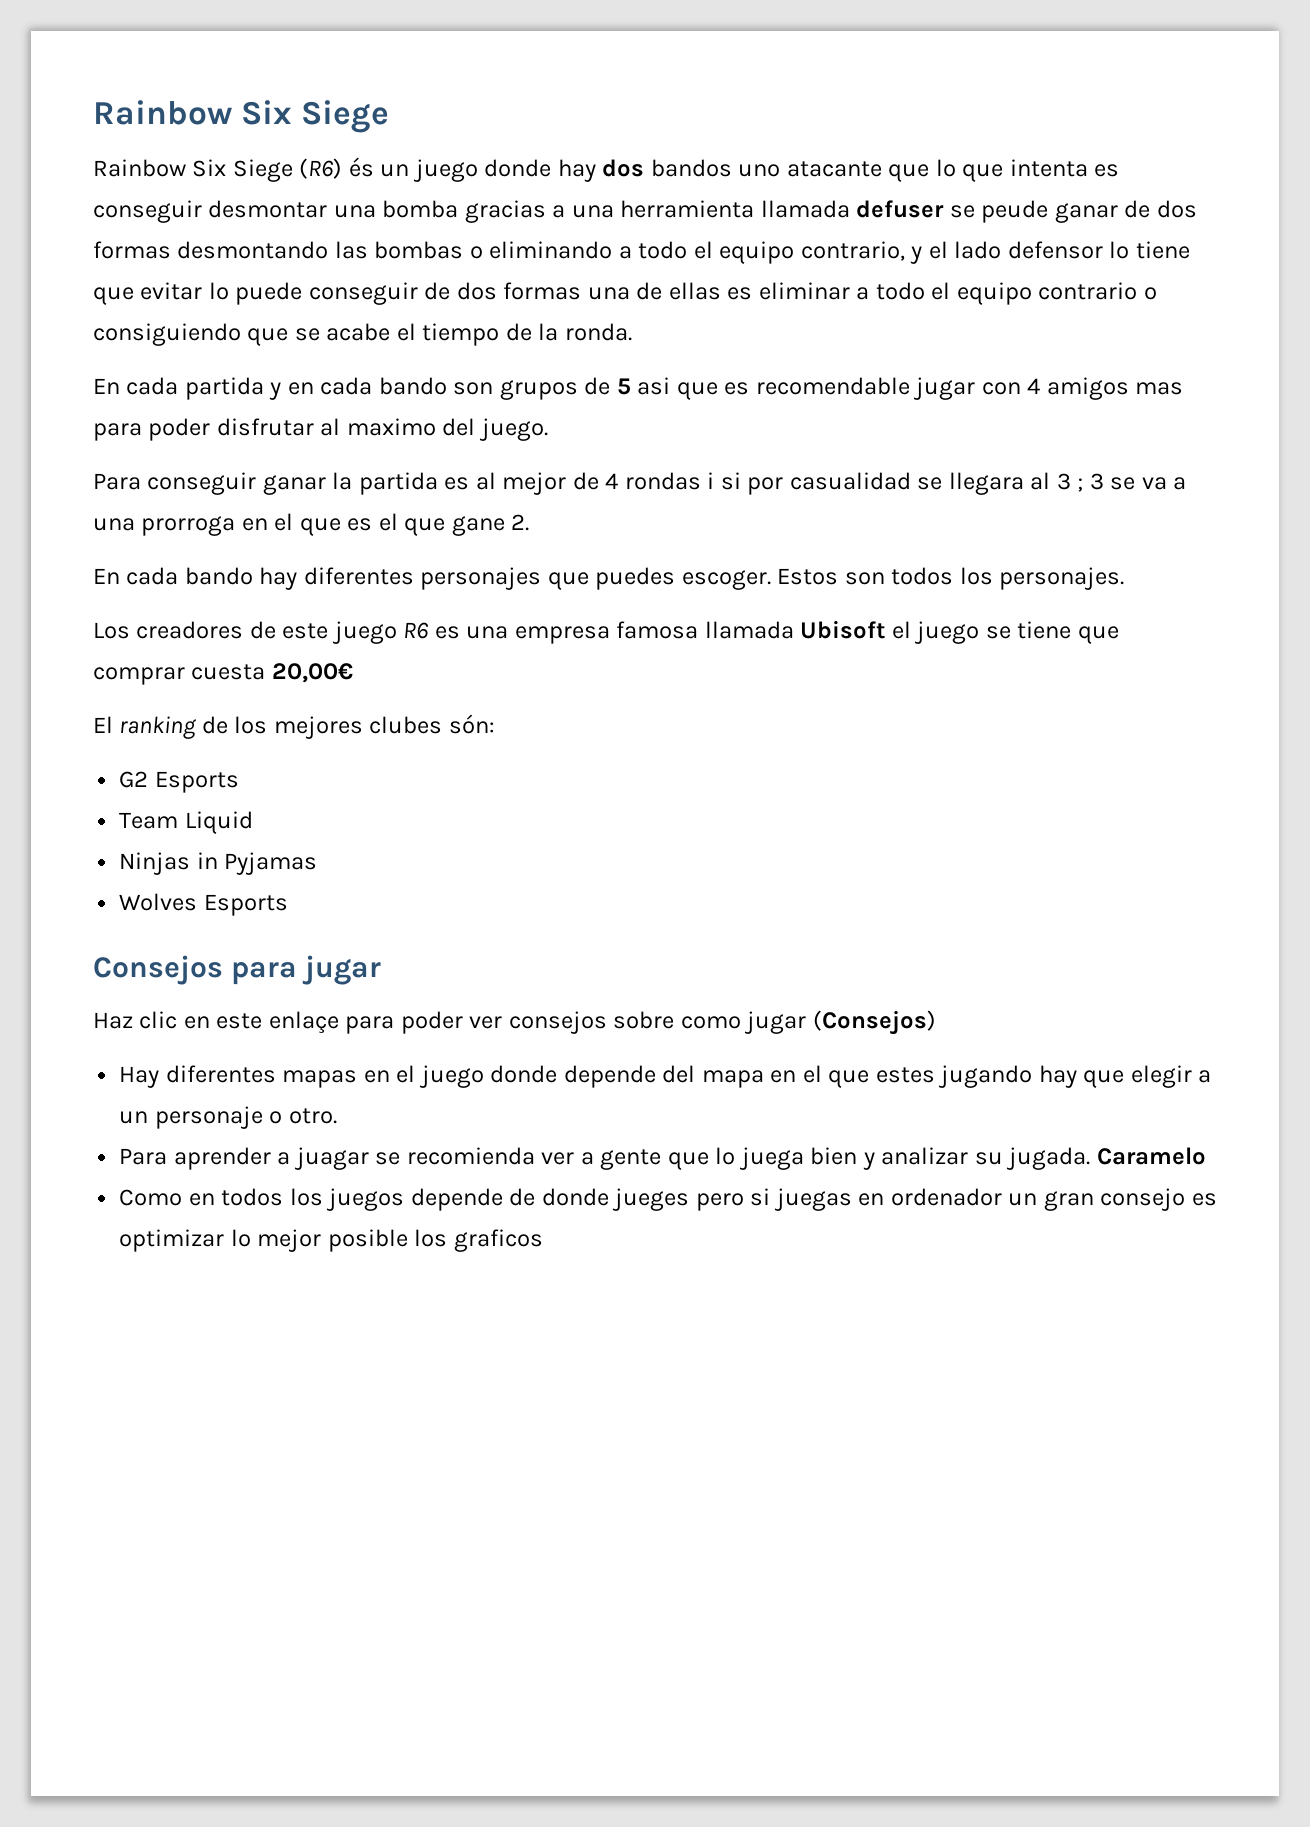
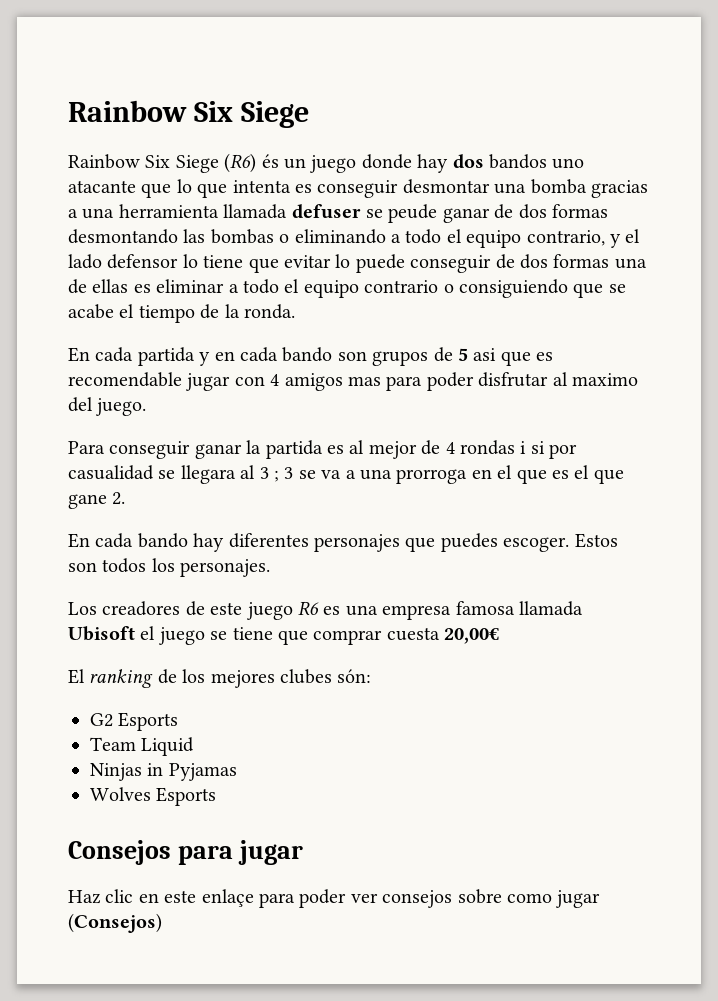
- Hay diferentes mapas en el juego donde depende del mapa en el que estes jugando hay que elegir a un personaje o otro.
- Para aprender a juagar se recomienda ver a gente que lo juega bien y analizar su jugada. Caramelo
- Como en todos los juegos depende de donde jueges pero si juegas en ordenador un gran consejo es optimizar lo mejor posible los graficos

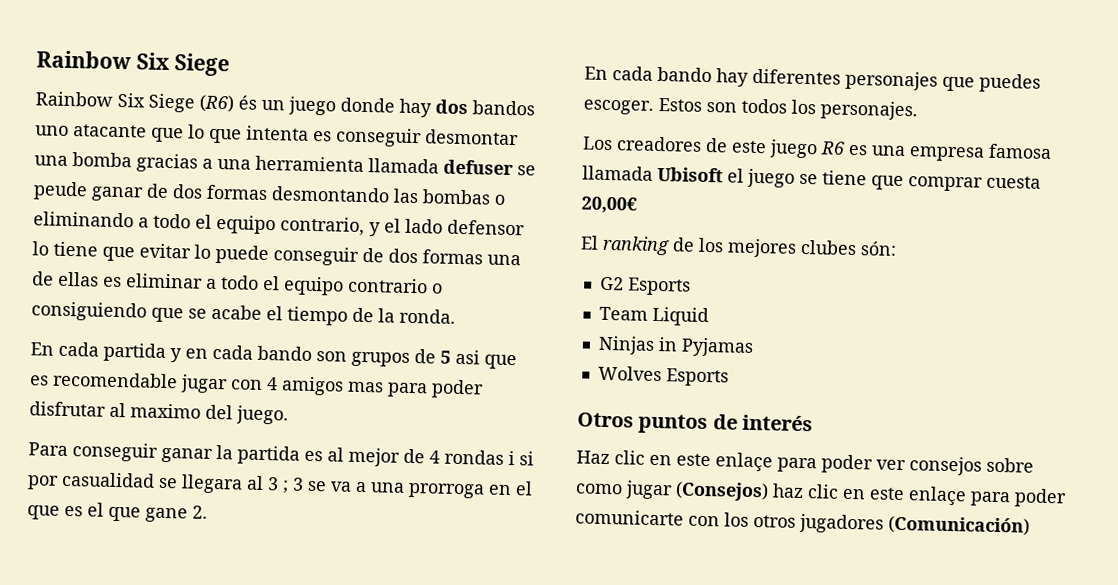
- Consejos para jugar
+ Otros puntos de interés
- Haz clic en este enlaçe para poder ver consejos sobre como jugar (Consejos)
+ Haz clic en este enlaçe para poder ver consejos sobre como jugar (Consejos) haz clic en este enlaçe para poder comunicarte con los otros jugadores (Comunicación)

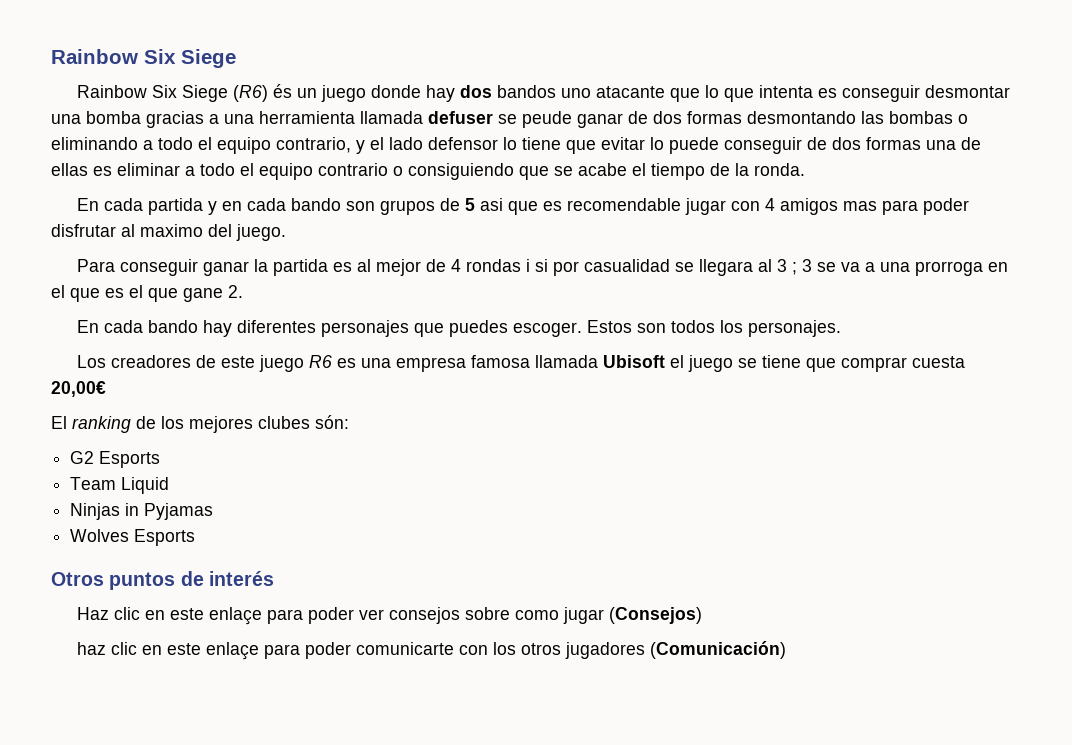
- Haz clic en este enlaçe para poder ver consejos sobre como jugar (Consejos) haz clic en este enlaçe para poder comunicarte con los otros jugadores (Comunicación)
+ Haz clic en este enlaçe para poder ver consejos sobre como jugar (Consejos)
+ haz clic en este enlaçe para poder comunicarte con los otros jugadores (Comunicación)

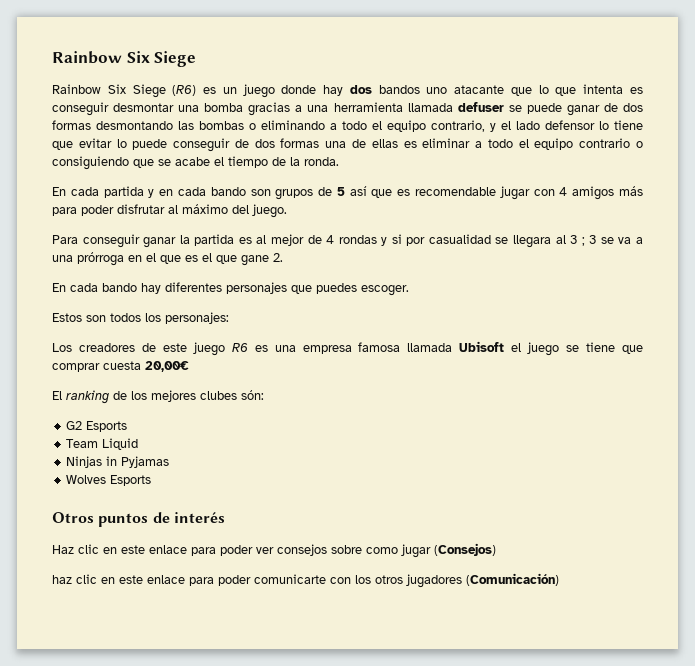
- Rainbow Six Siege (R6) és un juego donde hay dos bandos uno atacante que lo que intenta es conseguir desmontar una bomba gracias a una herramienta llamada defuser se peude ganar de dos formas desmontando las bombas o eliminando a todo el equipo contrario, y el lado defensor lo tiene que evitar lo puede conseguir de dos formas una de ellas es eliminar a todo el equipo contrario o consiguiendo que se acabe el tiempo de la ronda.
+ Rainbow Six Siege (R6) es un juego donde hay dos bandos uno atacante que lo que intenta es conseguir desmontar una bomba gracias a una herramienta llamada defuser se puede ganar de dos formas desmontando las bombas o eliminando a todo el equipo contrario, y el lado defensor lo tiene que evitar lo puede conseguir de dos formas una de ellas es eliminar a todo el equipo contrario o consiguiendo que se acabe el tiempo de la ronda.
- En cada partida y en cada bando son grupos de 5 asi que es recomendable jugar con 4 amigos mas para poder disfrutar al maximo del juego.
+ En cada partida y en cada bando son grupos de 5 así que es recomendable jugar con 4 amigos más para poder disfrutar al máximo del juego.
- Para conseguir ganar la partida es al mejor de 4 rondas i si por casualidad se llegara al 3 ; 3 se va a una prorroga en el que es el que gane 2.
+ Para conseguir ganar la partida es al mejor de 4 rondas y si por casualidad se llegara al 3 ; 3 se va a una prórroga en el que es el que gane 2.
- En cada bando hay diferentes personajes que puedes escoger. Estos son todos los personajes.
+ En cada bando hay diferentes personajes que puedes escoger.
+ Estos son todos los personajes:
- Haz clic en este enlaçe para poder ver consejos sobre como jugar (Consejos)
+ Haz clic en este enlace para poder ver consejos sobre como jugar (Consejos)
- haz clic en este enlaçe para poder comunicarte con los otros jugadores (Comunicación)
+ haz clic en este enlace para poder comunicarte con los otros jugadores (Comunicación)

